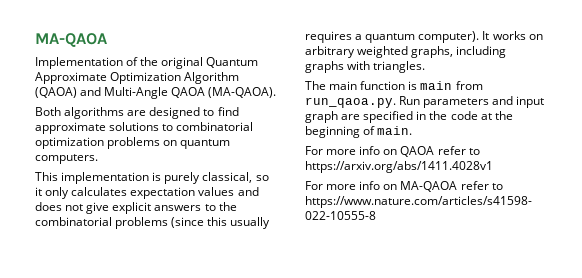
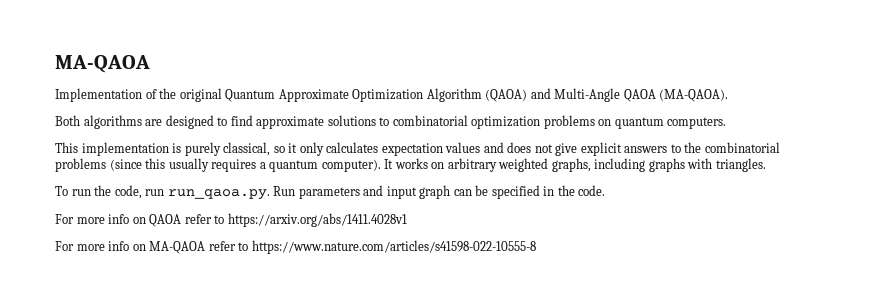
- The main function is main from run_qaoa.py. Run parameters and input graph are specified in the code at the beginning of main.
+ To run the code, run run_qaoa.py. Run parameters and input graph can be specified in the code.

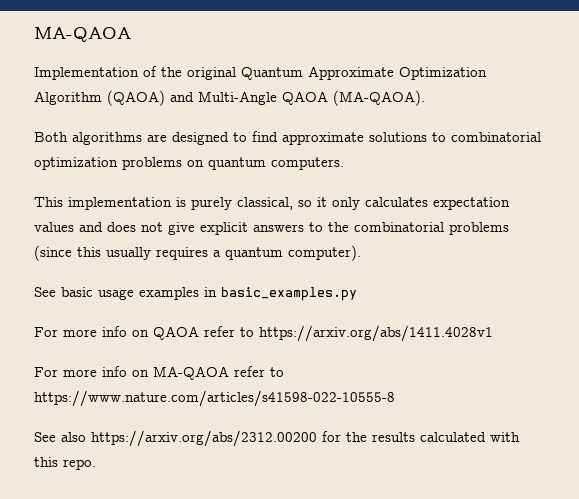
- This implementation is purely classical, so it only calculates expectation values and does not give explicit answers to the combinatorial problems (since this usually requires a quantum computer). It works on arbitrary weighted graphs, including graphs with triangles.
- To run the code, run run_qaoa.py. Run parameters and input graph can be specified in the code.
+ This implementation is purely classical, so it only calculates expectation values and does not give explicit answers to the combinatorial problems (since this usually requires a quantum computer).
+ See basic usage examples in basic_examples.py
+ See also https://arxiv.org/abs/2312.00200 for the results calculated with this repo.

